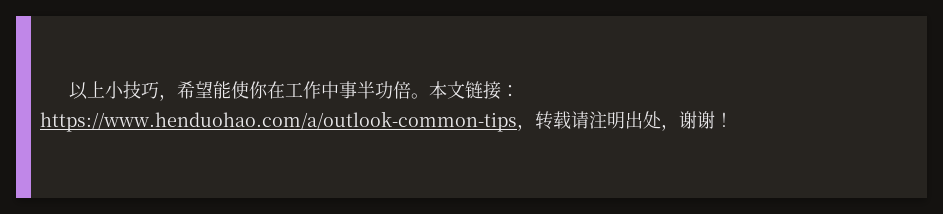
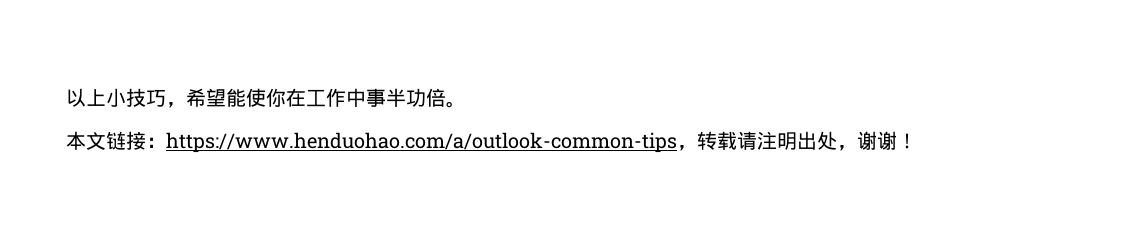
- 以上小技巧，希望能使你在工作中事半功倍。本文链接：https://www.henduohao.com/a/outlook-common-tips，转载请注明出处，谢谢！
+ 以上小技巧，希望能使你在工作中事半功倍。
+ 本文链接：https://www.henduohao.com/a/outlook-common-tips，转载请注明出处，谢谢！

